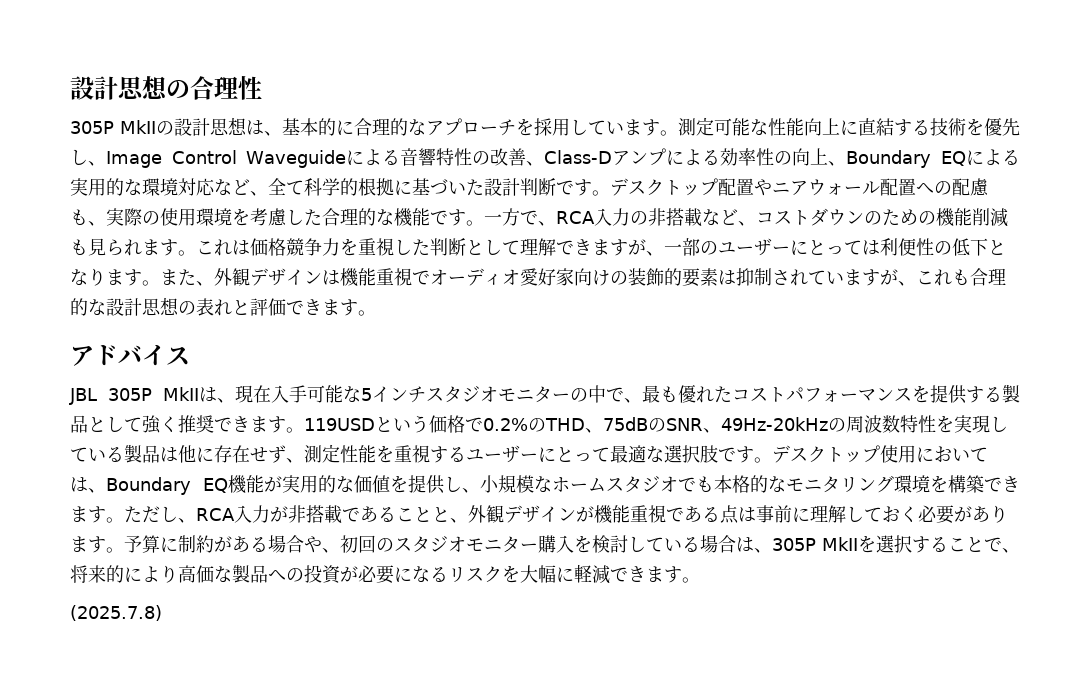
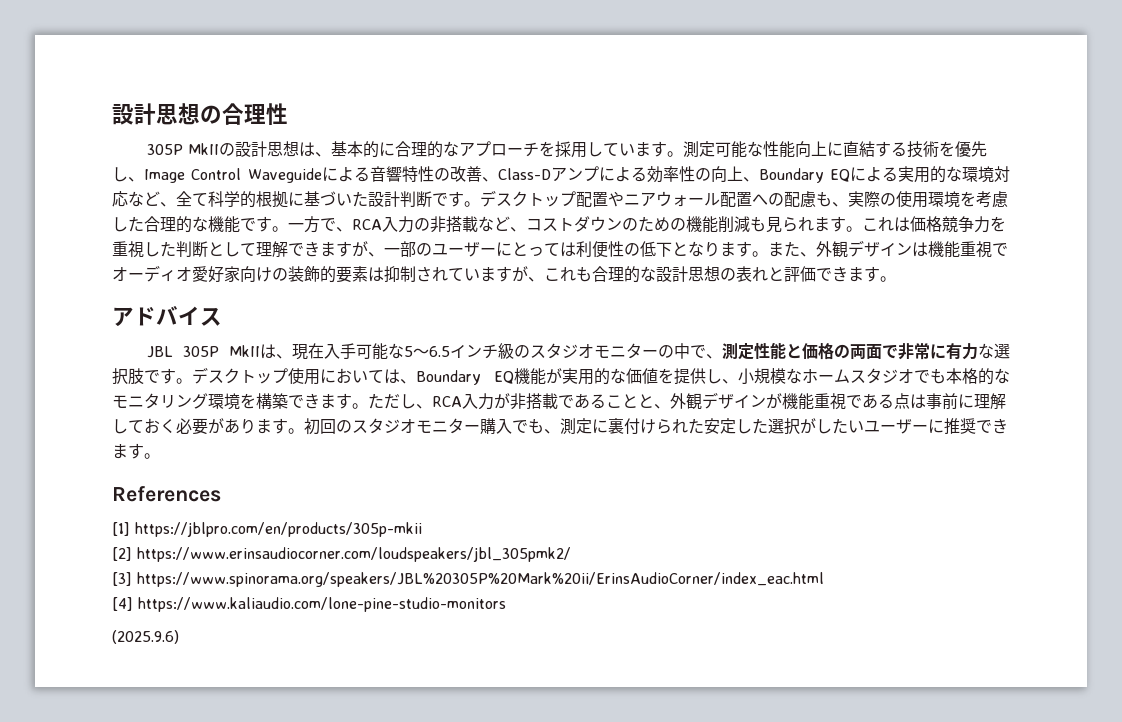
- JBL 305P MkIIは、現在入手可能な5インチスタジオモニターの中で、最も優れたコストパフォーマンスを提供する製品として強く推奨できます。119USDという価格で0.2%のTHD、75dBのSNR、49Hz-20kHzの周波数特性を実現している製品は他に存在せず、測定性能を重視するユーザーにとって最適な選択肢です。
+ JBL 305P MkIIは、現在入手可能な5〜6.5インチ級のスタジオモニターの中で、測定性能と価格の両面で非常に有力な選択肢です。
- 予算に制約がある場合や、初回のスタジオモニター購入を検討している場合は、305P MkIIを選択することで、将来的により高価な製品への投資が必要になるリスクを大幅に軽減できます。
- (2025.7.8)
+ 初回のスタジオモニター購入でも、測定に裏付けられた安定した選択がしたいユーザーに推奨できます。
+ References
+ [1] https://jblpro.com/en/products/305p-mkii
+ [2] https://www.erinsaudiocorner.com/loudspeakers/jbl_305pmk2/
+ [3] https://www.spinorama.org/speakers/JBL%20305P%20Mark%20ii/ErinsAudioCorner/index_eac.html
+ [4] https://www.kaliaudio.com/lone-pine-studio-monitors
+ (2025.9.6)

